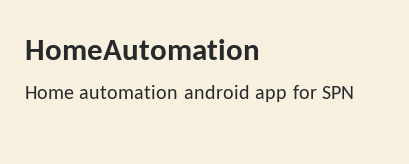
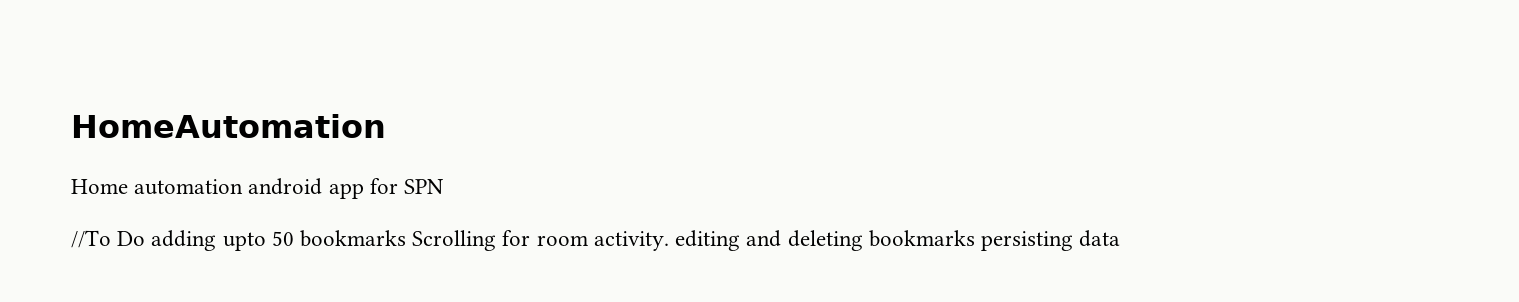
+ //To Do adding upto 50 bookmarks Scrolling for room activity. editing and deleting bookmarks persisting data

